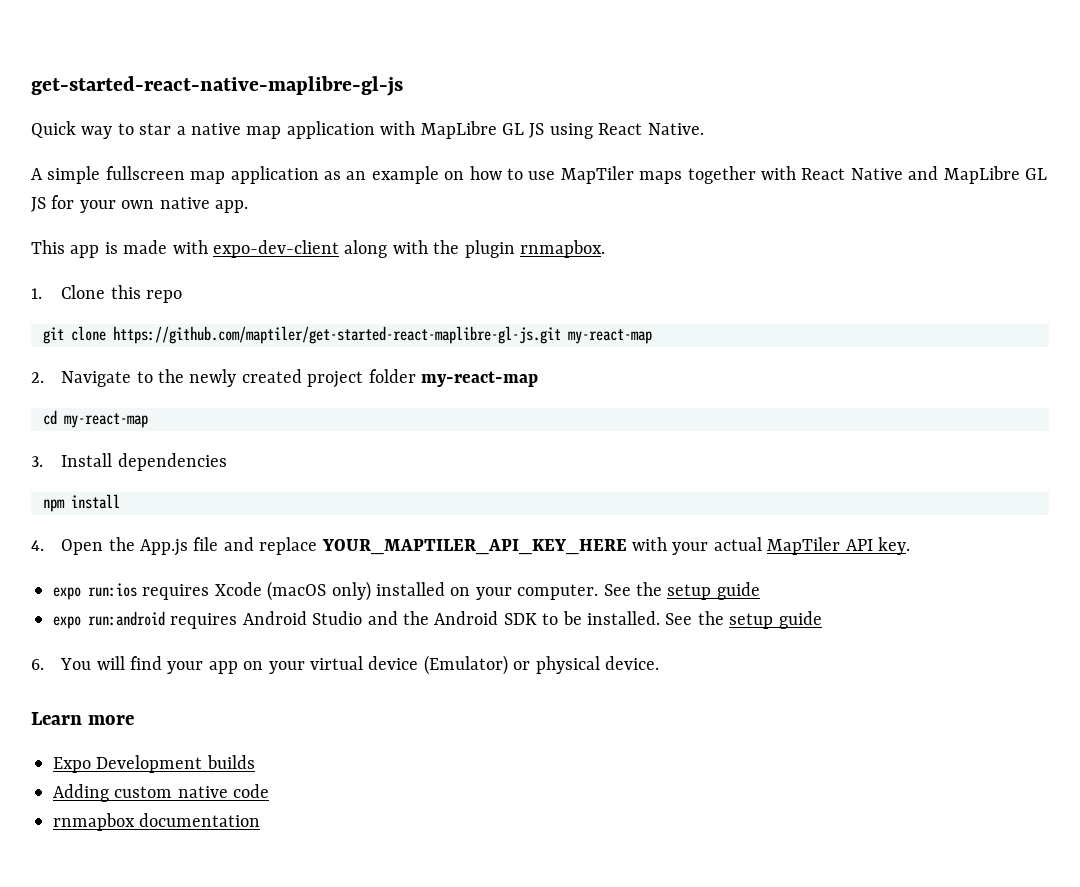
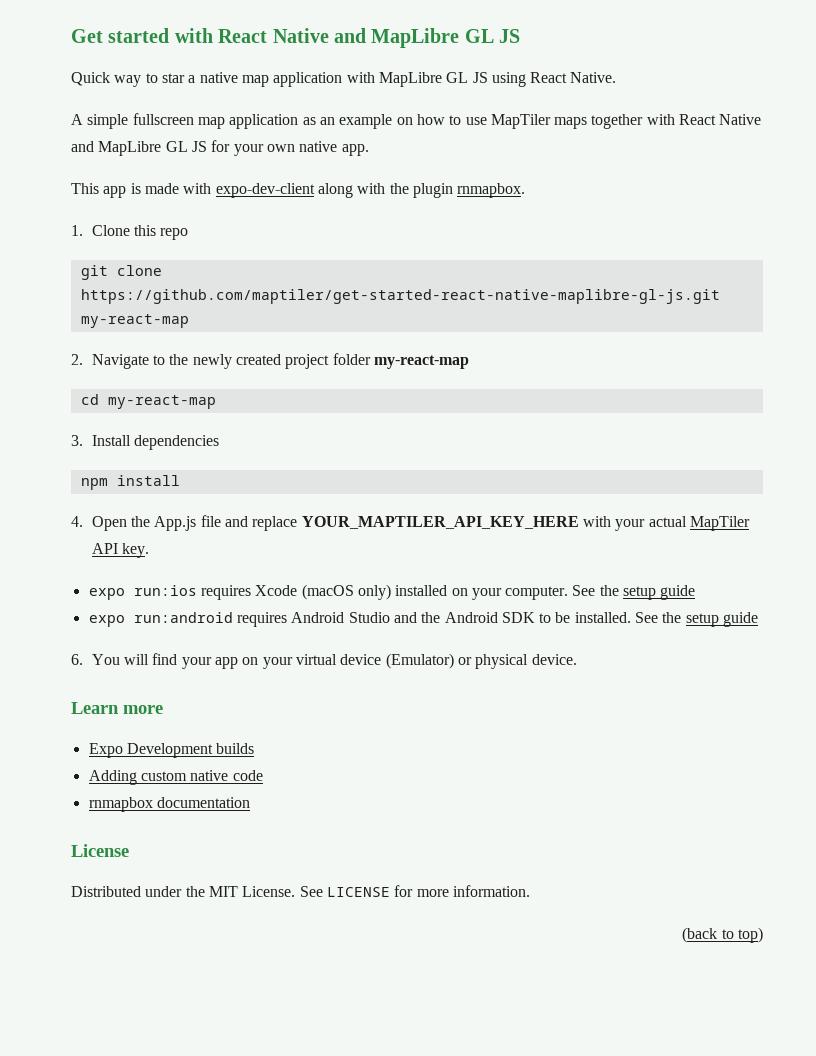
- get-started-react-native-maplibre-gl-js
+ Get started with React Native and MapLibre GL JS
- git clone https://github.com/maptiler/get-started-react-maplibre-gl-js.git my-react-map
+ git clone https://github.com/maptiler/get-started-react-native-maplibre-gl-js.git my-react-map
+ License
+ Distributed under the MIT License. See LICENSE for more information.
+ (back to top)

